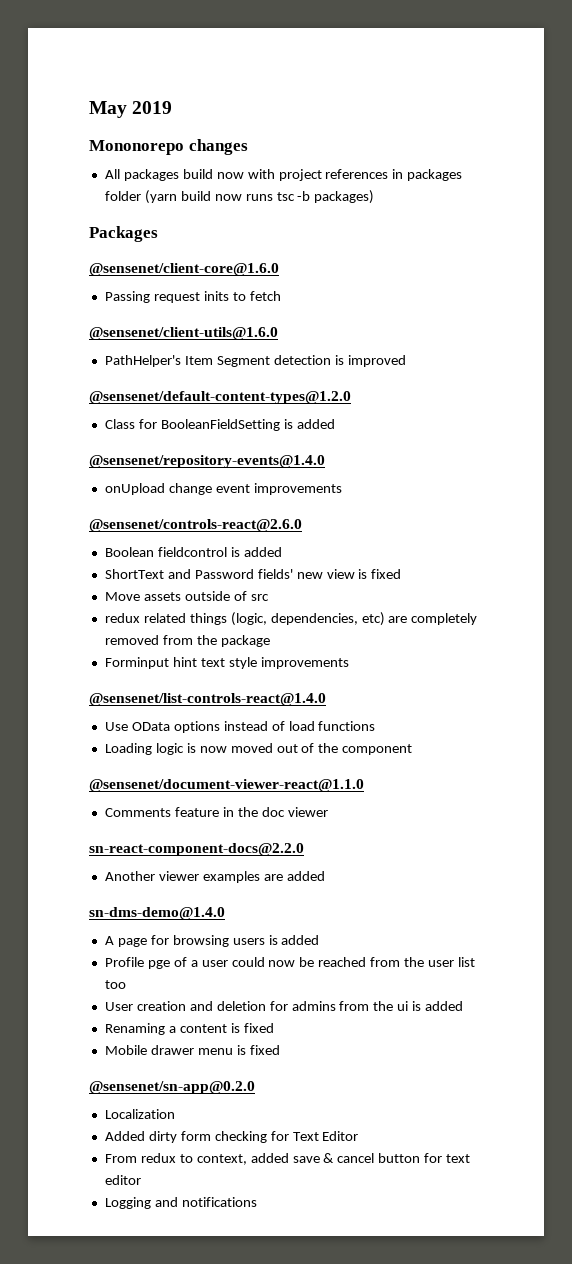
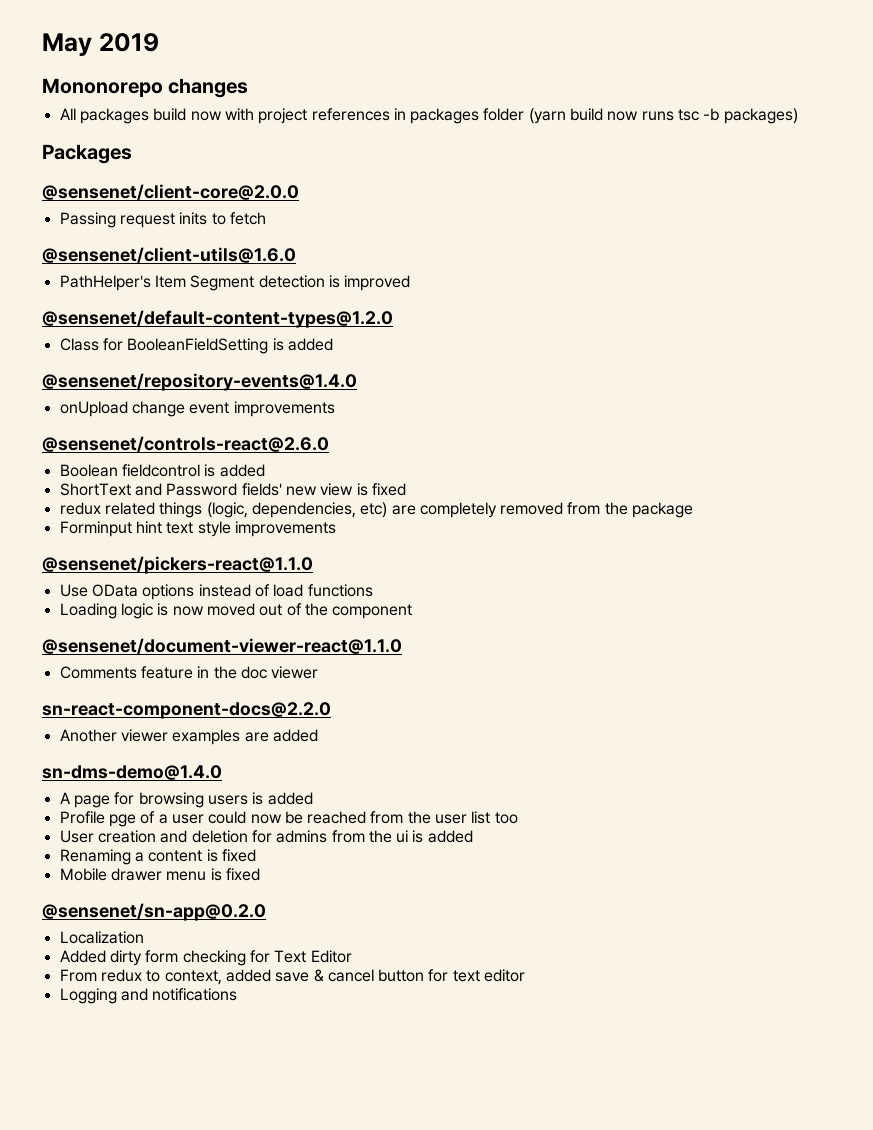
- @sensenet/client-core@1.6.0
+ @sensenet/client-core@2.0.0
- Move assets outside of src
- @sensenet/list-controls-react@1.4.0
+ @sensenet/pickers-react@1.1.0

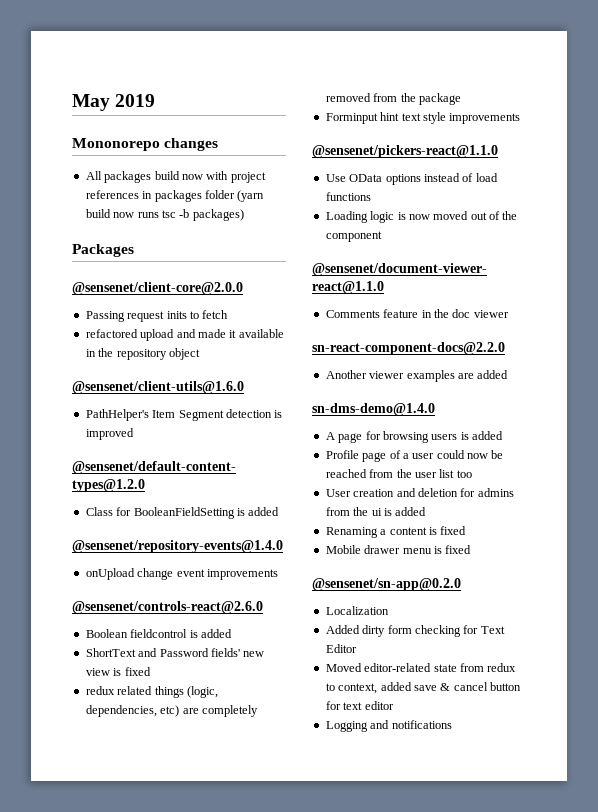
+ refactored upload and made it available in the repository object
- Profile pge of a user could now be reached from the user list too
+ Profile page of a user could now be reached from the user list too
- From redux to context, added save & cancel button for text editor
+ Moved editor-related state from redux to context, added save & cancel button for text editor

